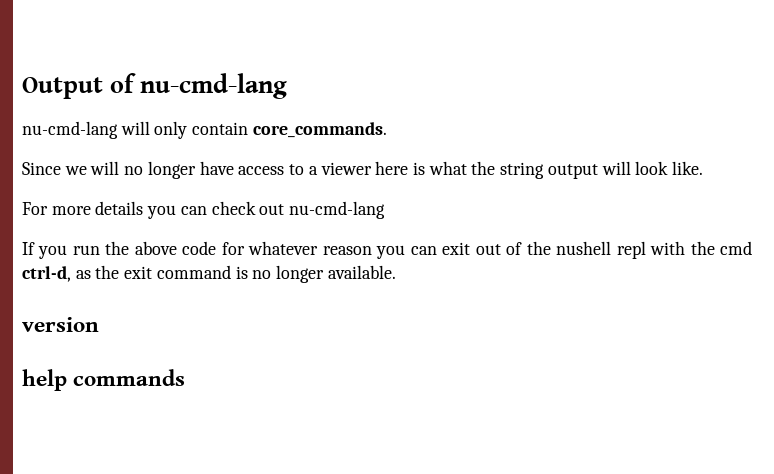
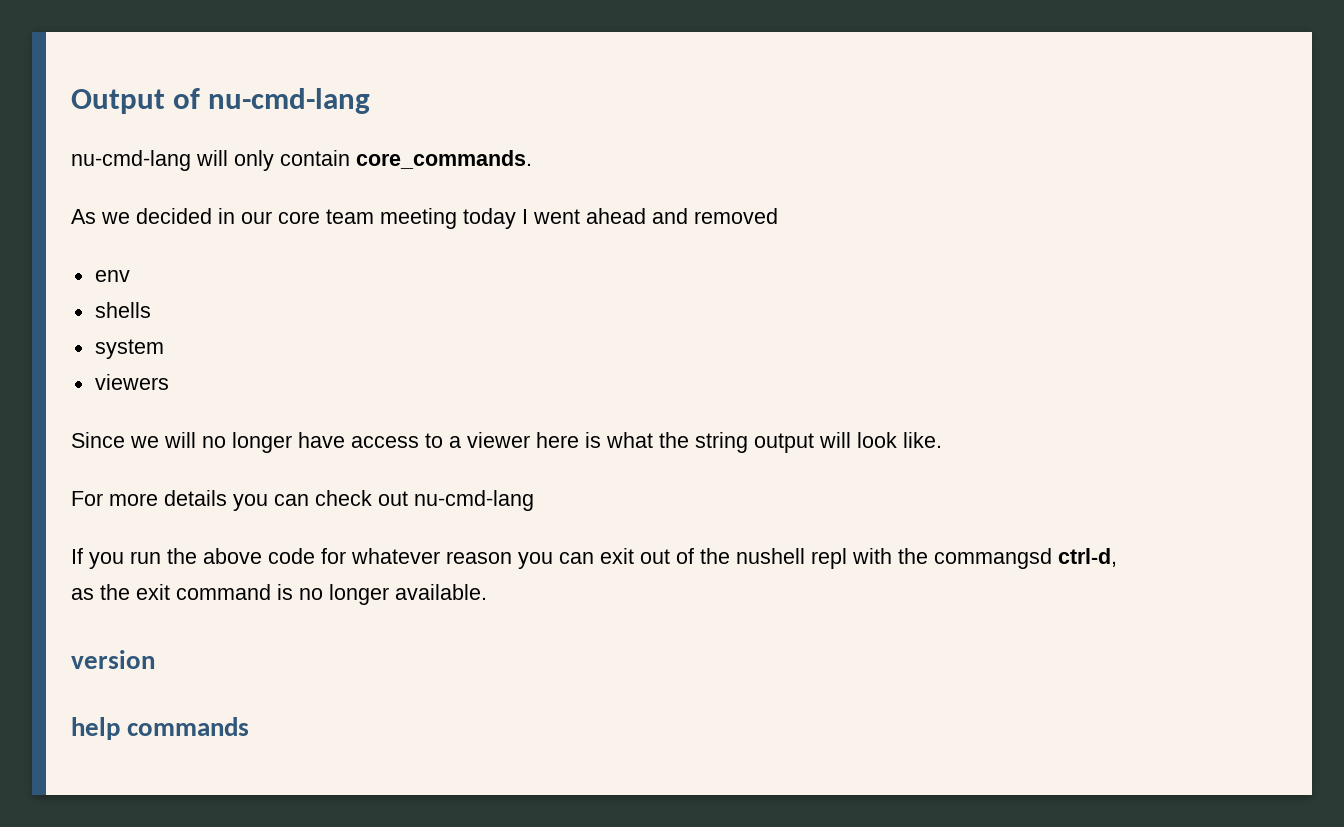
+ As we decided in our core team meeting today I went ahead and removed
+ env
+ shells
+ system
+ viewers
- If you run the above code for whatever reason you can exit out of the nushell repl with the cmd ctrl-d, as the exit command is no longer available.
+ If you run the above code for whatever reason you can exit out of the nushell repl with the commangsd ctrl-d,
+ as the exit command is no longer available.

